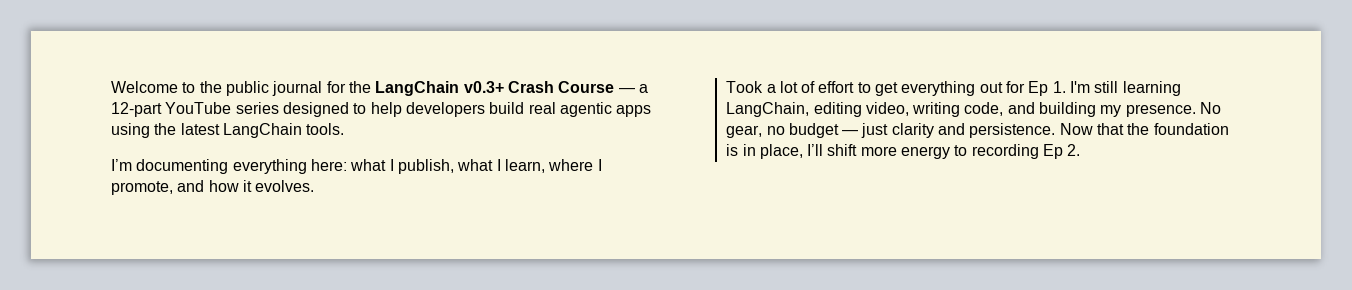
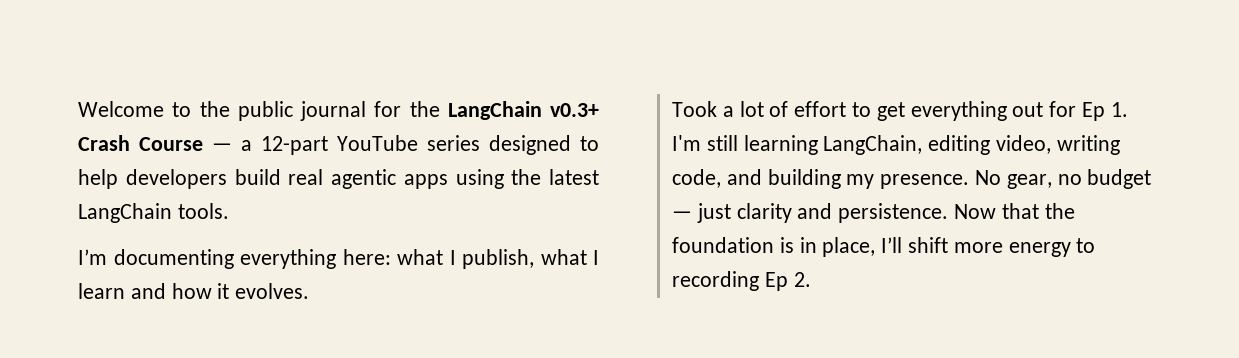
- I’m documenting everything here: what I publish, what I learn, where I promote, and how it evolves.
+ I’m documenting everything here: what I publish, what I learn and how it evolves.

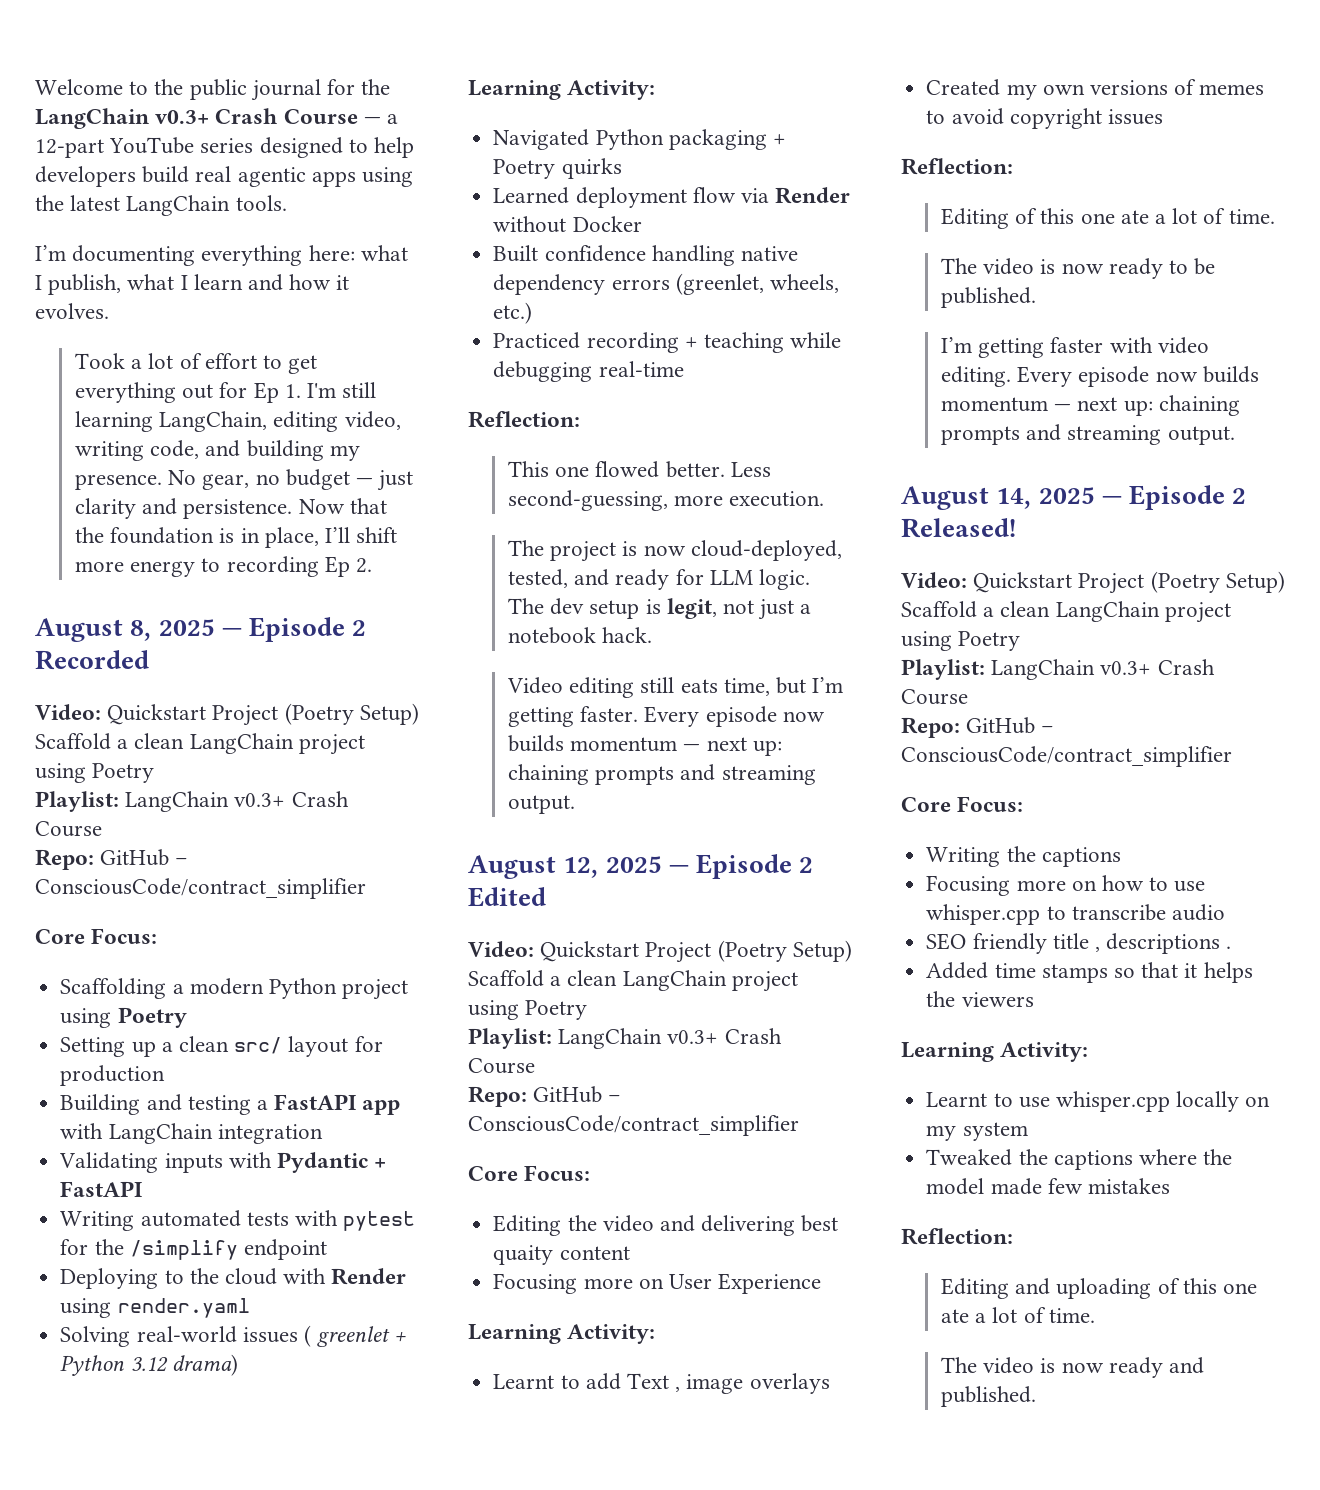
+ August 8, 2025 — Episode 2 Recorded
+ Video: Quickstart Project (Poetry Setup) Scaffold a clean LangChain project using Poetry
+ Playlist: LangChain v0.3+ Crash Course
+ Repo: GitHub – ConsciousCode/contract_simplifier
+ Core Focus:
+ Scaffolding a modern Python project using Poetry
+ Setting up a clean src/ layout for production
+ Building and testing a FastAPI app with LangChain integration
+ Validating inputs with Pydantic + FastAPI
+ Writing automated tests with pytest for the /simplify endpoint
+ Deploying to the cloud with Render using render.yaml
+ Solving real-world issues ( greenlet + Python 3.12 drama)
+ Learning Activity:
+ Navigated Python packaging + Poetry quirks
+ Learned deployment flow via Render without Docker
+ Built confidence handling native dependency errors (greenlet, wheels, etc.)
+ Practiced recording + teaching while debugging real-time
+ Reflection:
+ This one flowed better. Less second-guessing, more execution.
+ The project is now cloud-deployed, tested, and ready for LLM logic. The dev setup is legit, not just a notebook hack.
+ Video editing still eats time, but I’m getting faster. Every episode now builds momentum — next up: chaining prompts and streaming output.
+ August 12, 2025 — Episode 2 Edited
+ Video: Quickstart Project (Poetry Setup) Scaffold a clean LangChain project using Poetry
+ Playlist: LangChain v0.3+ Crash Course
+ Repo: GitHub – ConsciousCode/contract_simplifier
+ Core Focus:
+ Editing the video and delivering best quaity content
+ Focusing more on User Experience
+ Learning Activity:
+ Learnt to add Text , image overlays
+ Created my own versions of memes to avoid copyright issues
+ Reflection:
+ Editing of this one ate a lot of time.
+ The video is now ready to be published.
+ I’m getting faster with video editing. Every episode now builds momentum — next up: chaining prompts and streaming output.
+ August 14, 2025 — Episode 2 Released!
+ Video: Quickstart Project (Poetry Setup) Scaffold a clean LangChain project using Poetry
+ Playlist: LangChain v0.3+ Crash Course
+ Repo: GitHub – ConsciousCode/contract_simplifier
+ Core Focus:
+ Writing the captions
+ Focusing more on how to use whisper.cpp to transcribe audio
+ SEO friendly title , descriptions .
+ Added time stamps so that it helps the viewers
+ Learning Activity:
+ Learnt to use whisper.cpp locally on my system
+ Tweaked the captions where the model made few mistakes
+ Reflection:
+ Editing and uploading of this one ate a lot of time.
+ The video is now ready and published.

